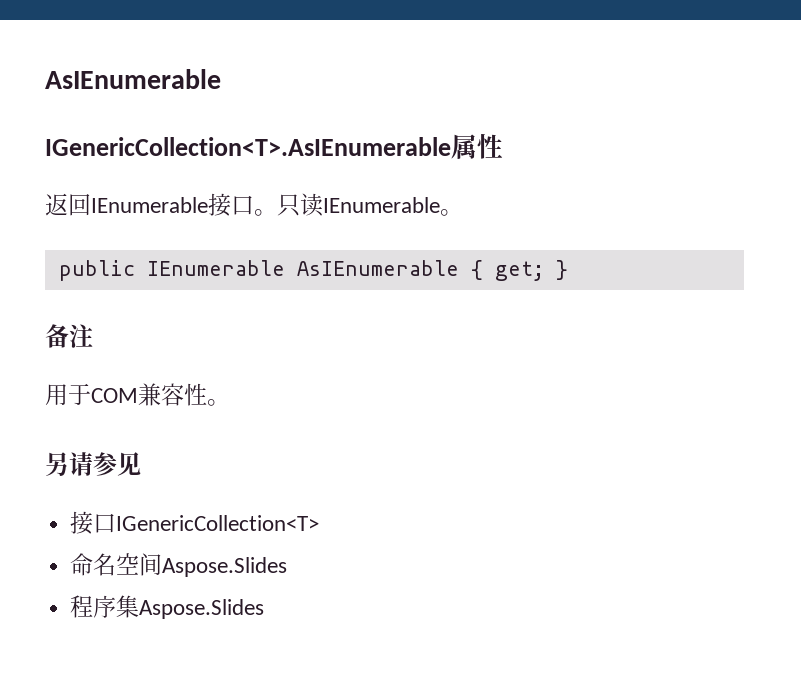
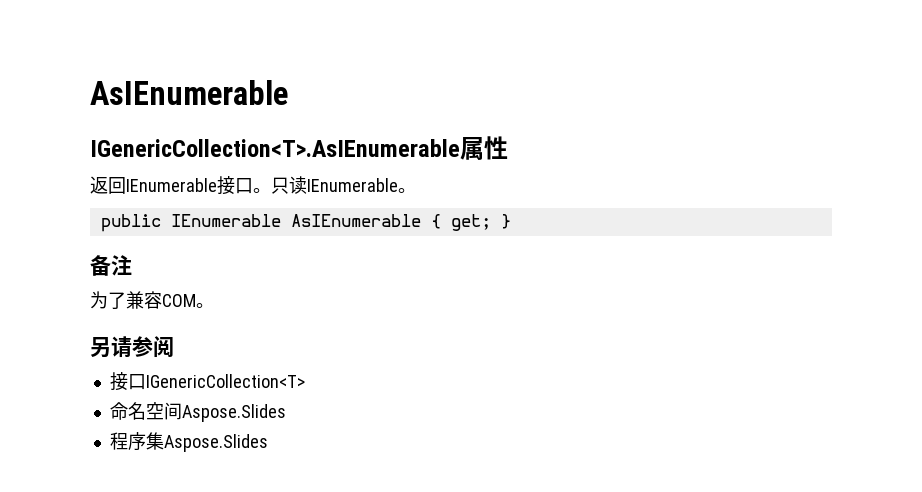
- 用于COM兼容性。
+ 为了兼容COM。
- 另请参见
+ 另请参阅

